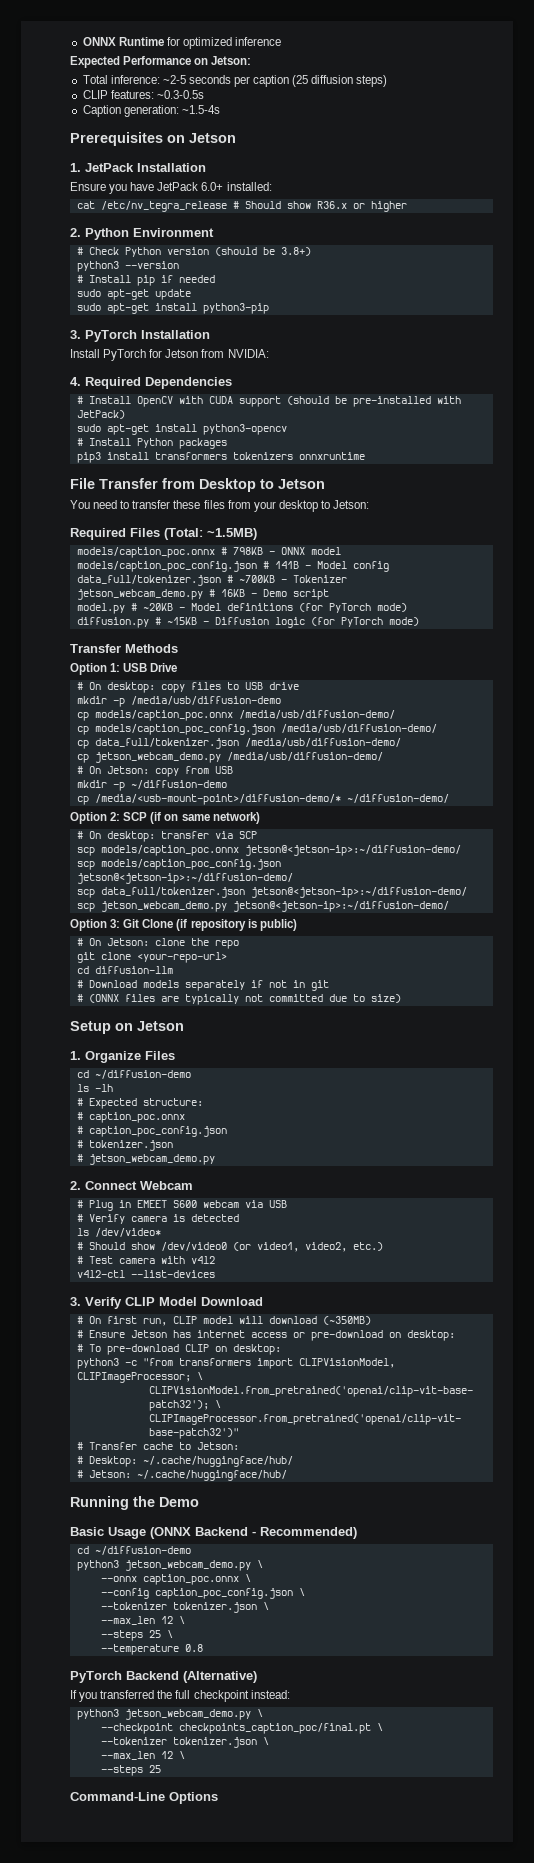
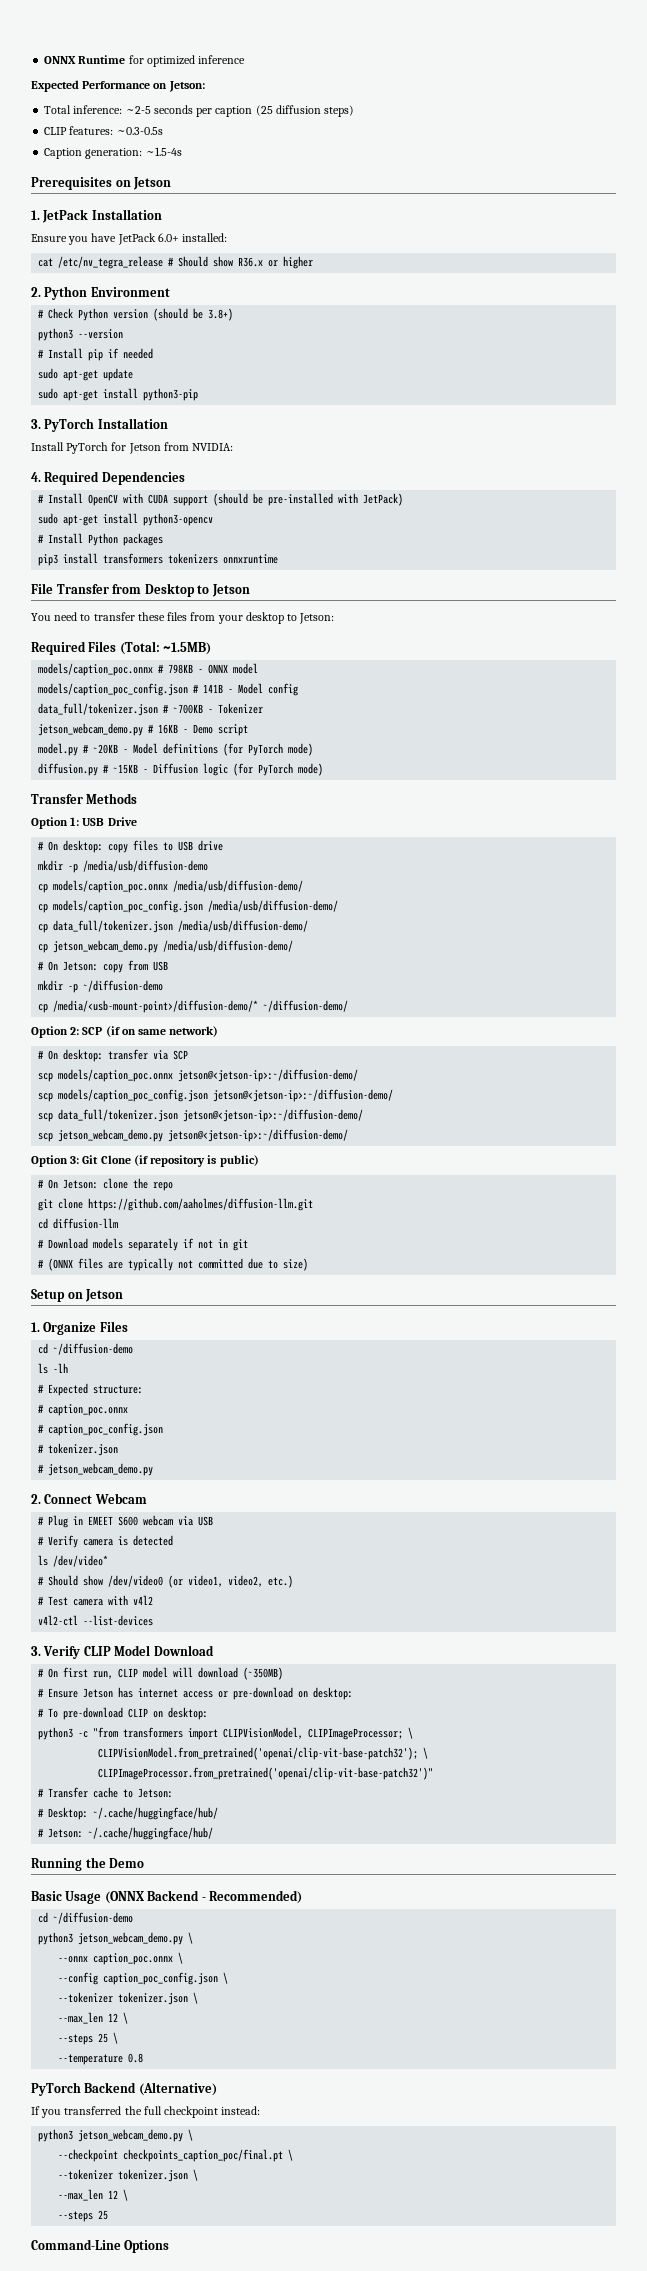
- git clone <your-repo-url>
+ git clone https://github.com/aaholmes/diffusion-llm.git

